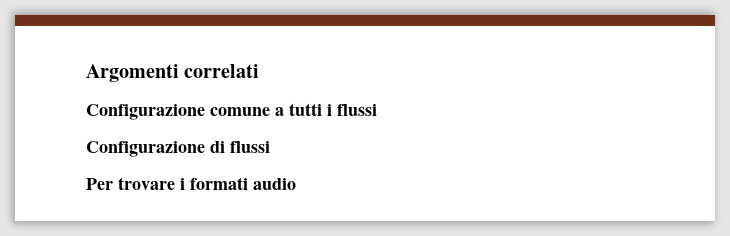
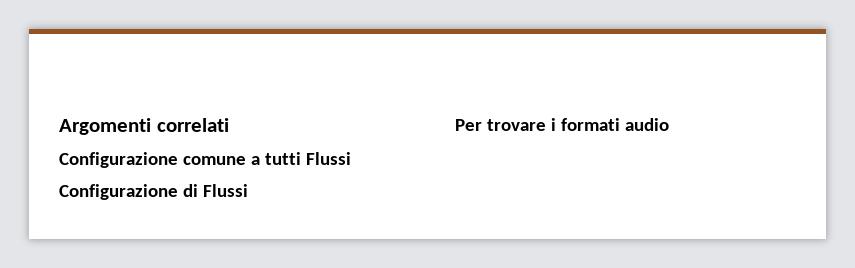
- Configurazione comune a tutti i flussi
+ Configurazione comune a tutti Flussi
- Configurazione di flussi
+ Configurazione di Flussi

